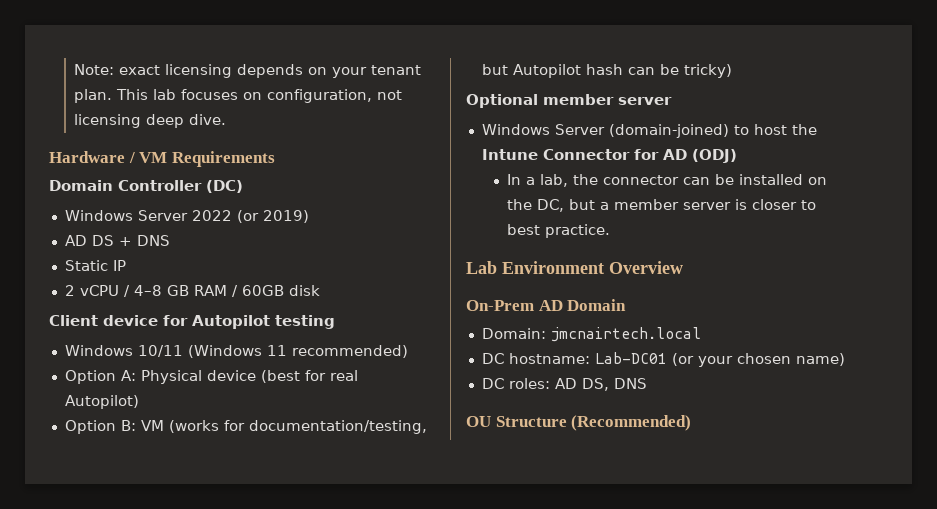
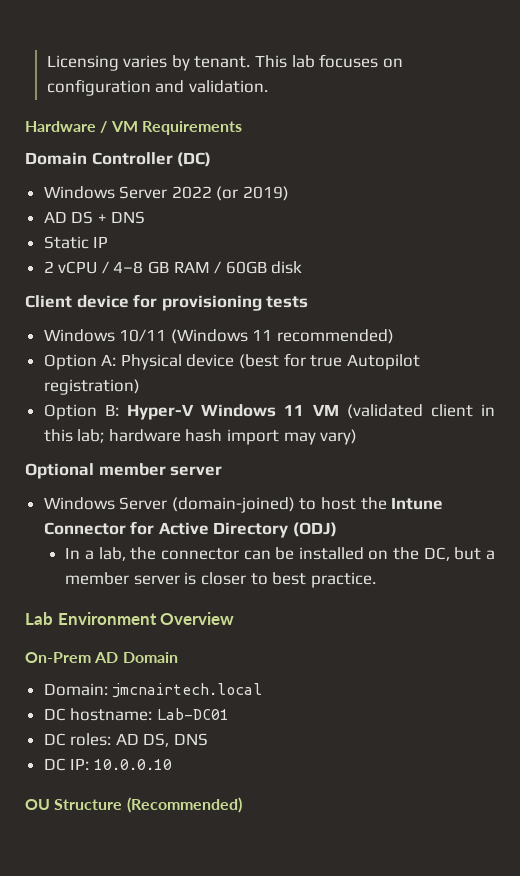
- Note: exact licensing depends on your tenant plan. This lab focuses on configuration, not licensing deep dive.
+ Licensing varies by tenant. This lab focuses on configuration and validation.
- Client device for Autopilot testing
+ Client device for provisioning tests
- Option A: Physical device (best for real Autopilot)
+ Option A: Physical device (best for true Autopilot registration)
- Option B: VM (works for documentation/testing, but Autopilot hash can be tricky)
+ Option B: Hyper-V Windows 11 VM (validated client in this lab; hardware hash import may vary)
- Windows Server (domain-joined) to host the Intune Connector for AD (ODJ)
+ Windows Server (domain-joined) to host the Intune Connector for Active Directory (ODJ)
- DC hostname: Lab-DC01 (or your chosen name)
+ DC hostname: Lab-DC01
+ DC IP: 10.0.0.10

